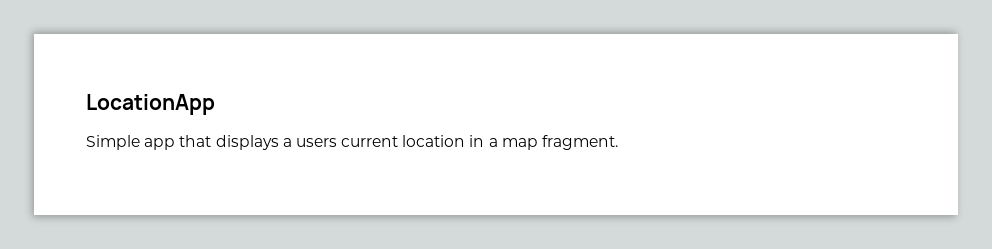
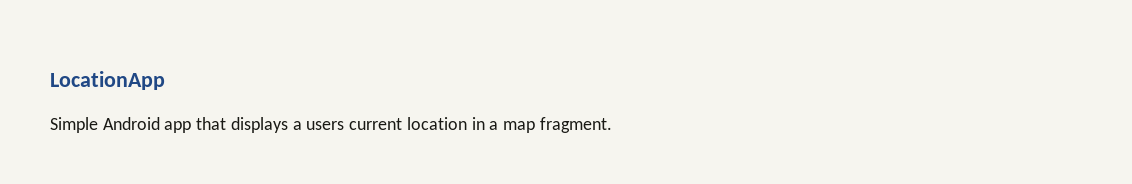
- Simple app that displays a users current location in a map fragment.
+ Simple Android app that displays a users current location in a map fragment.

